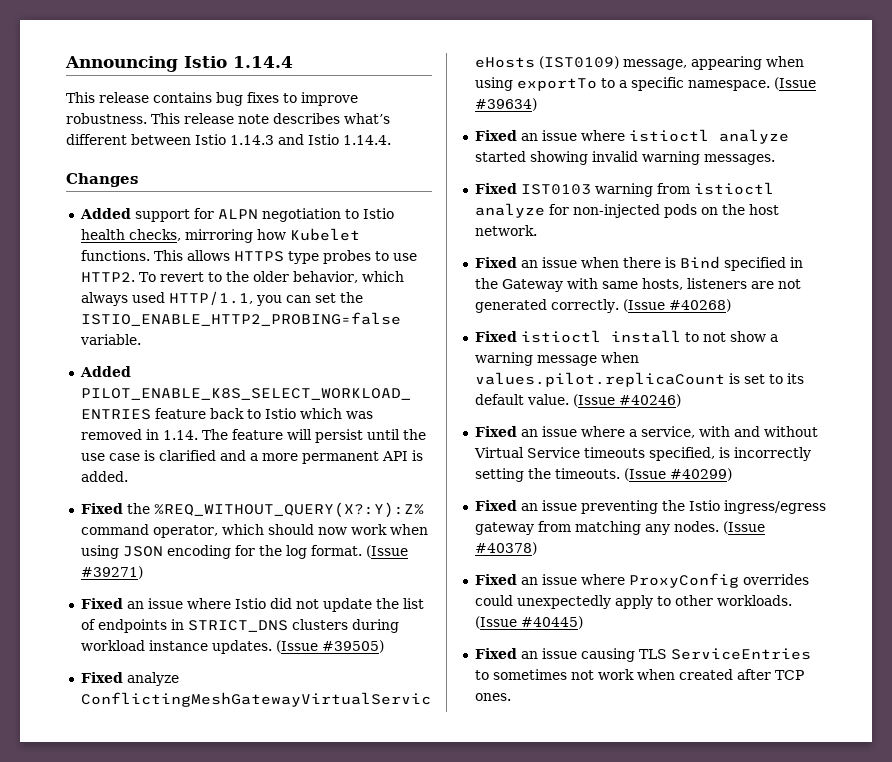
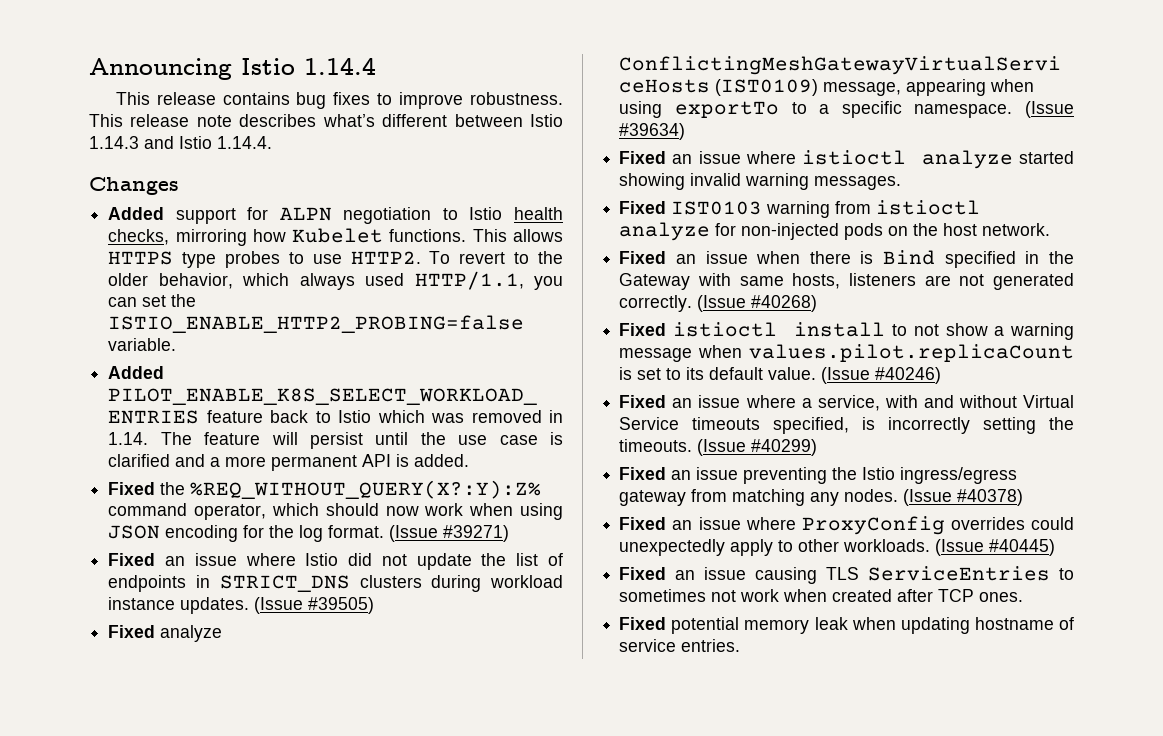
+ Fixed potential memory leak when updating hostname of service entries.

